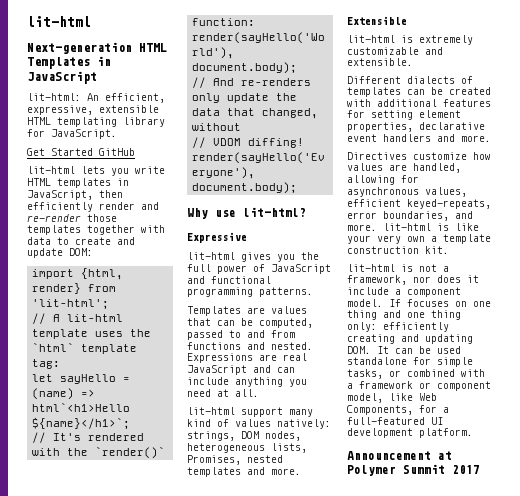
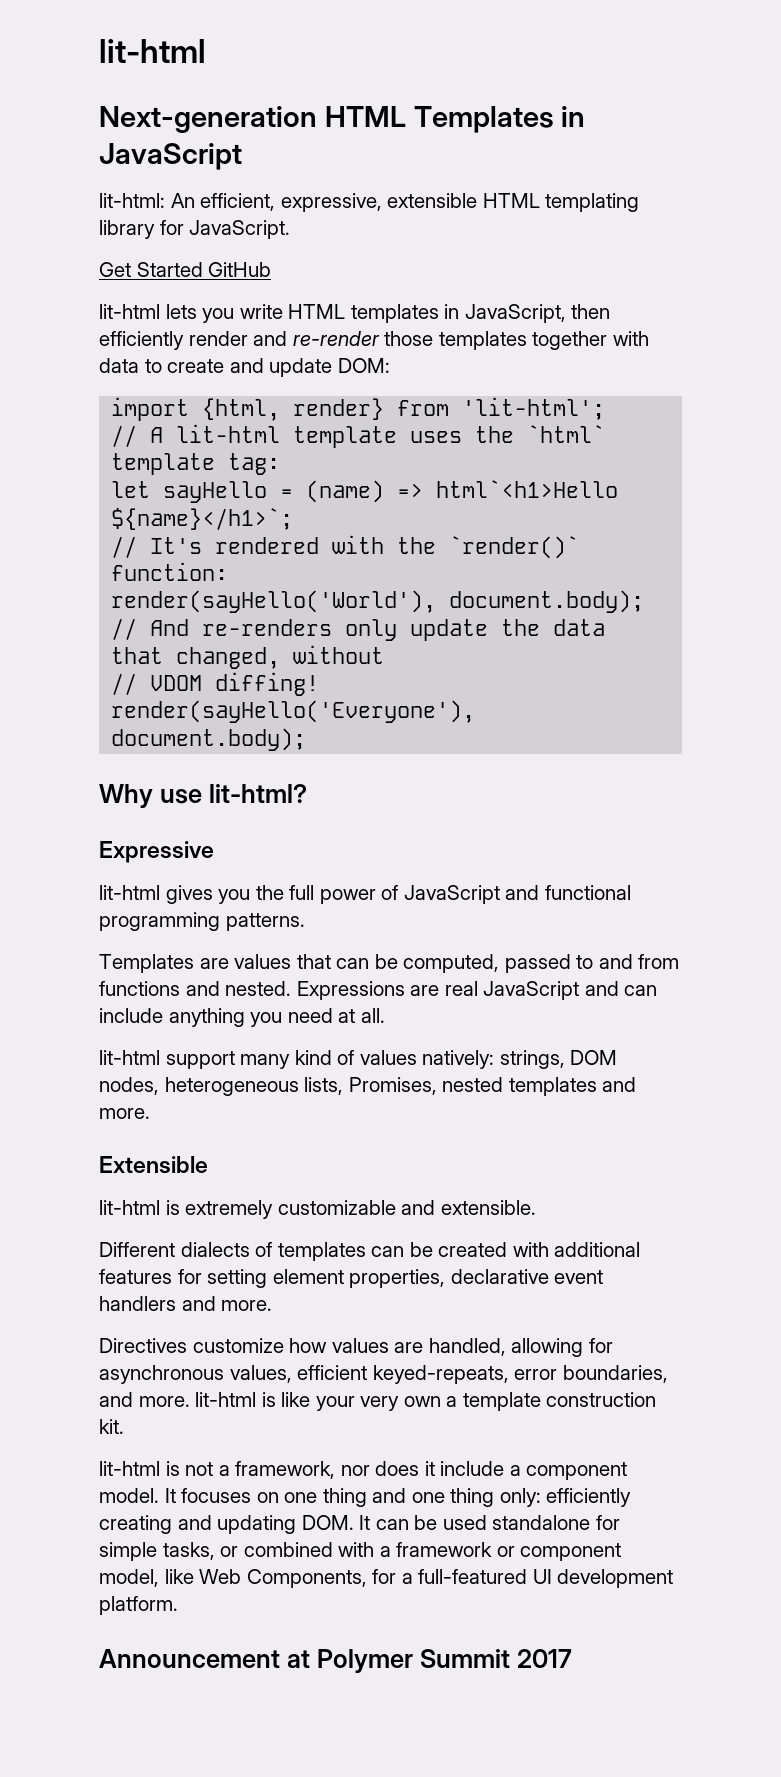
- If focuses on one thing and one thing only: efficiently creating and updating DOM. It can be used standalone for simple tasks, or combined with a framework or component model, like Web Components, for a full-featured UI development platform.
+ It focuses on one thing and one thing only: efficiently creating and updating DOM. It can be used standalone for simple tasks, or combined with a framework or component model, like Web Components, for a full-featured UI development platform.

